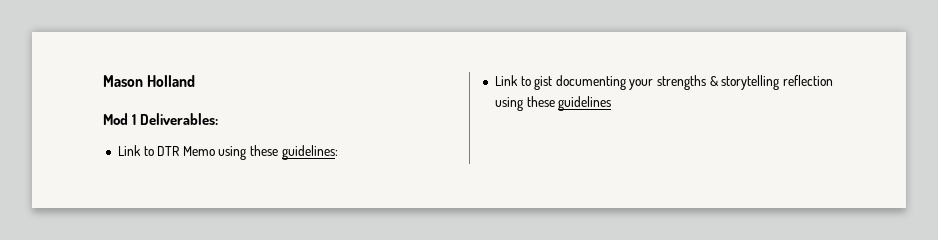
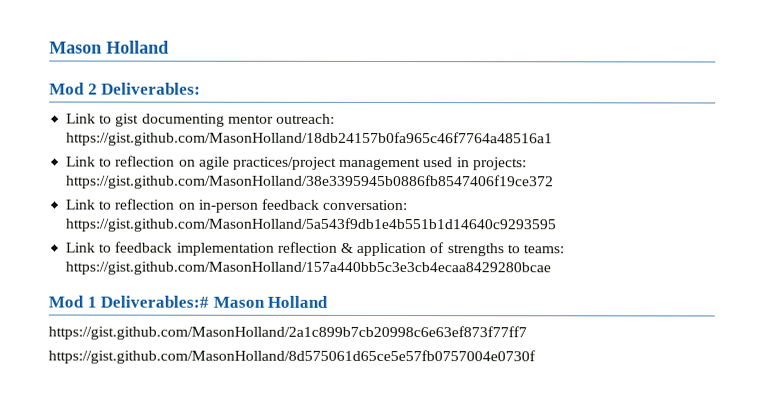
- Mod 1 Deliverables:
+ Mod 2 Deliverables:
- Link to DTR Memo using these guidelines:
- Link to gist documenting your strengths & storytelling reflection using these guidelines
+ Link to gist documenting mentor outreach: https://gist.github.com/MasonHolland/18db24157b0fa965c46f7764a48516a1
+ Link to reflection on agile practices/project management used in projects: https://gist.github.com/MasonHolland/38e3395945b0886fb8547406f19ce372
+ Link to reflection on in-person feedback conversation: https://gist.github.com/MasonHolland/5a543f9db1e4b551b1d14640c9293595
+ Link to feedback implementation reflection & application of strengths to teams: https://gist.github.com/MasonHolland/157a440bb5c3e3cb4ecaa8429280bcae
+ Mod 1 Deliverables:# Mason Holland
+ https://gist.github.com/MasonHolland/2a1c899b7cb20998c6e63ef873f77ff7
+ https://gist.github.com/MasonHolland/8d575061d65ce5e57fb0757004e0730f

